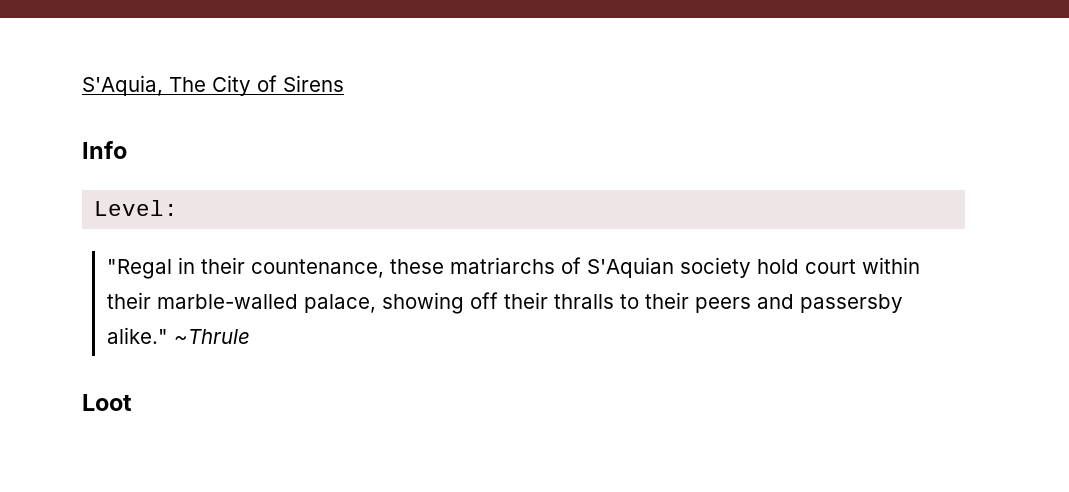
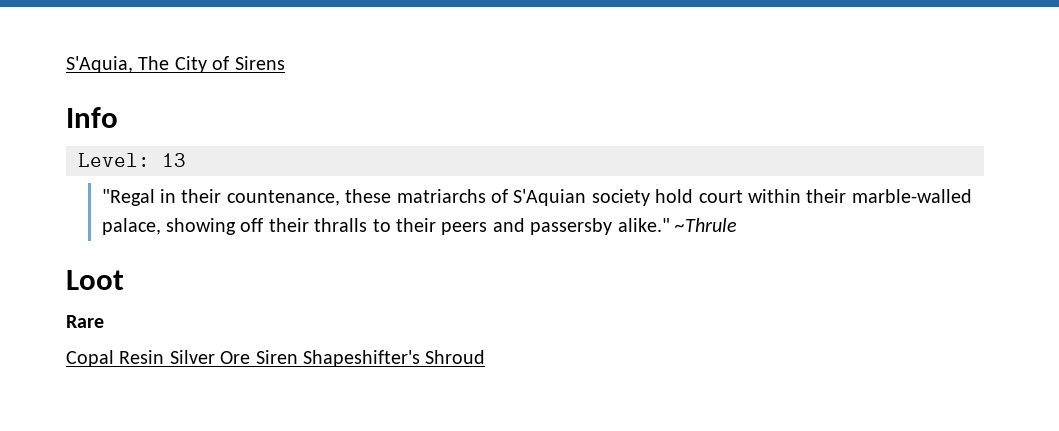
- Level:
+ Level: 13
+ Rare
+ Copal Resin Silver Ore Siren Shapeshifter's Shroud

